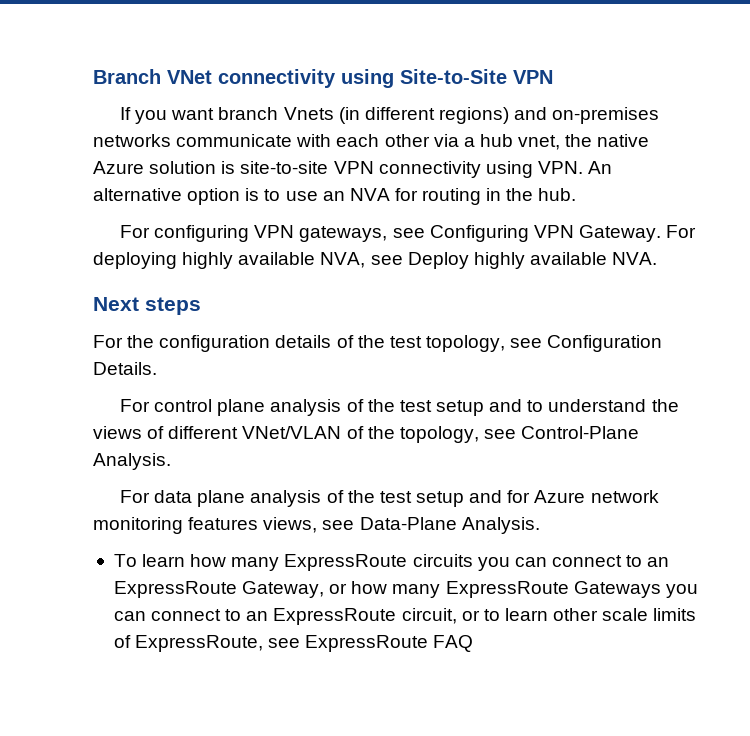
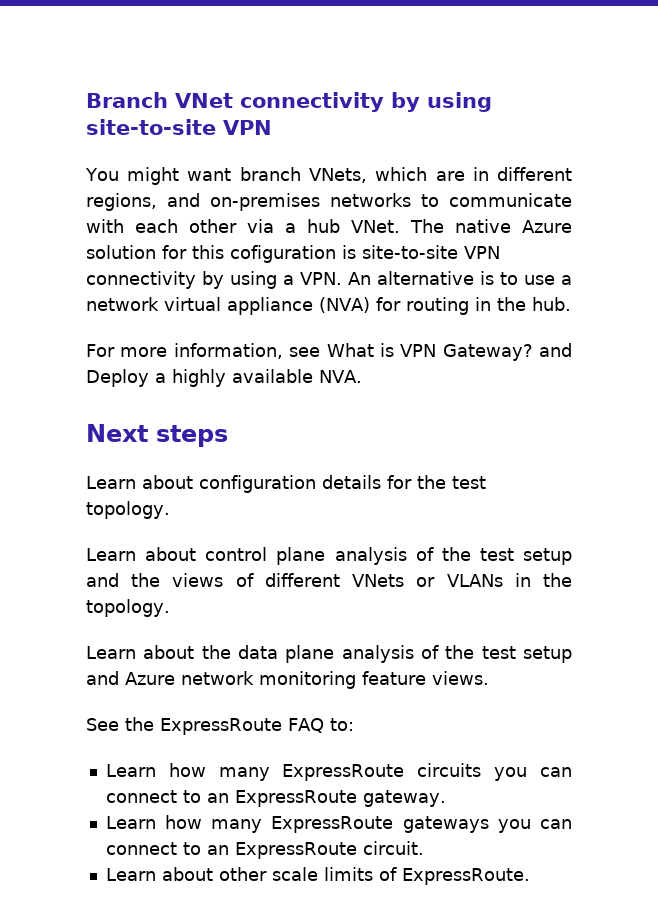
- Branch VNet connectivity using Site-to-Site VPN
- If you want branch Vnets (in different regions) and on-premises networks communicate with each other via a hub vnet, the native Azure solution is site-to-site VPN connectivity using VPN. An alternative option is to use an NVA for routing in the hub.
+ Branch VNet connectivity by using site-to-site VPN
+ You might want branch VNets, which are in different regions, and on-premises networks to communicate with each other via a hub VNet. The native Azure solution for this cofiguration is site-to-site VPN connectivity by using a VPN. An alternative is to use a network virtual appliance (NVA) for routing in the hub.
- For configuring VPN gateways, see Configuring VPN Gateway. For deploying highly available NVA, see Deploy highly available NVA.
+ For more information, see What is VPN Gateway? and Deploy a highly available NVA.
- For the configuration details of the test topology, see Configuration Details.
- For control plane analysis of the test setup and to understand the views of different VNet/VLAN of the topology, see Control-Plane Analysis.
- For data plane analysis of the test setup and for Azure network monitoring features views, see Data-Plane Analysis.
- To learn how many ExpressRoute circuits you can connect to an ExpressRoute Gateway, or how many ExpressRoute Gateways you can connect to an ExpressRoute circuit, or to learn other scale limits of ExpressRoute, see ExpressRoute FAQ
+ Learn about configuration details for the test topology.
+ Learn about control plane analysis of the test setup and the views of different VNets or VLANs in the topology.
+ Learn about the data plane analysis of the test setup and Azure network monitoring feature views.
+ See the ExpressRoute FAQ to:
+ Learn how many ExpressRoute circuits you can connect to an ExpressRoute gateway.
+ Learn how many ExpressRoute gateways you can connect to an ExpressRoute circuit.
+ Learn about other scale limits of ExpressRoute.

